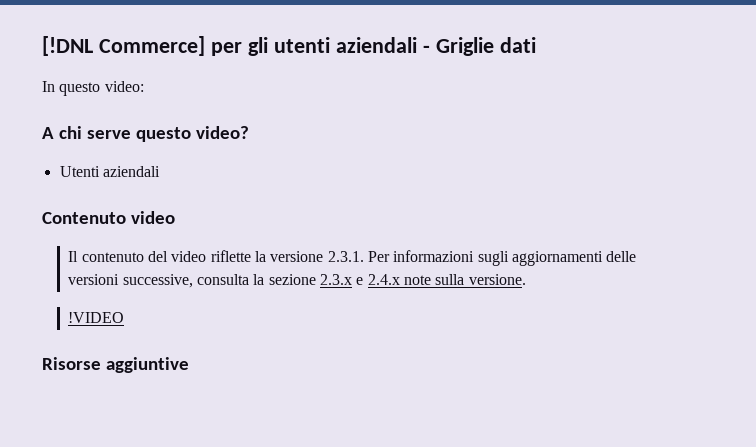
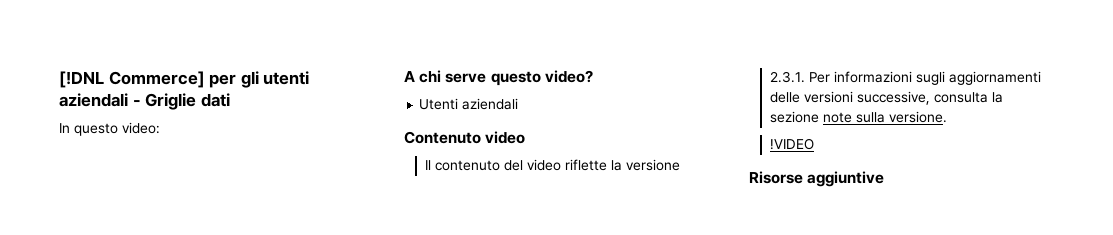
- Il contenuto del video riflette la versione 2.3.1. Per informazioni sugli aggiornamenti delle versioni successive, consulta la sezione 2.3.x e 2.4.x note sulla versione.
+ Il contenuto del video riflette la versione 2.3.1. Per informazioni sugli aggiornamenti delle versioni successive, consulta la sezione note sulla versione.

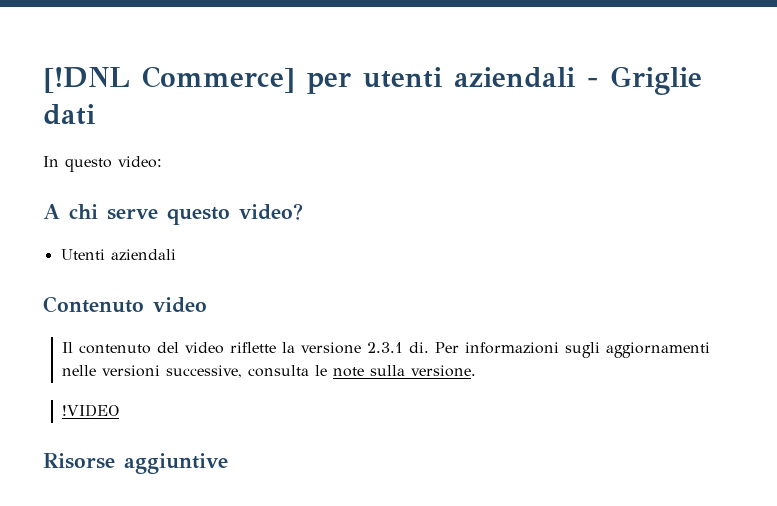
- [!DNL Commerce] per gli utenti aziendali - Griglie dati
+ [!DNL Commerce] per utenti aziendali - Griglie dati
- Il contenuto del video riflette la versione 2.3.1. Per informazioni sugli aggiornamenti delle versioni successive, consulta la sezione note sulla versione.
+ Il contenuto del video riflette la versione 2.3.1 di. Per informazioni sugli aggiornamenti nelle versioni successive, consulta le note sulla versione.

